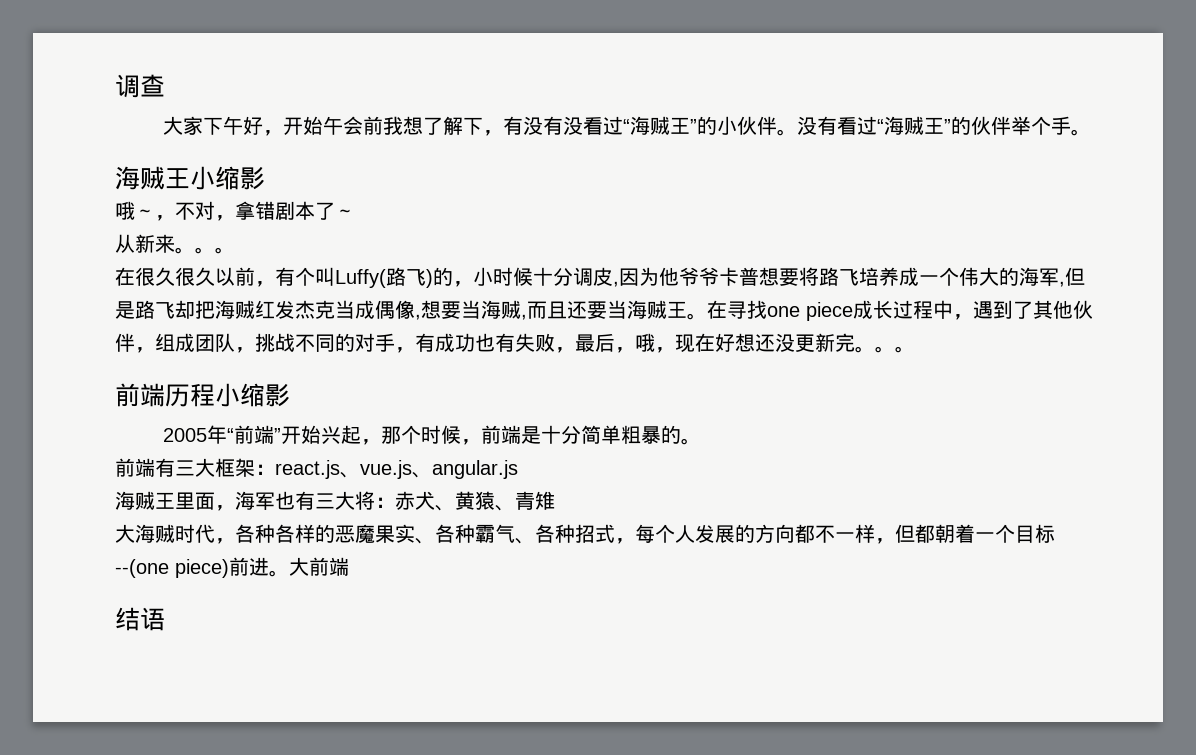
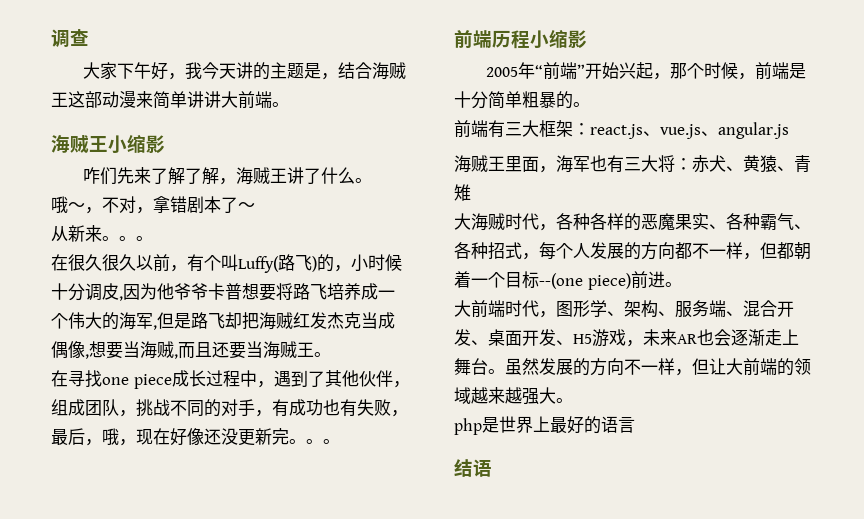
- 大家下午好，开始午会前我想了解下，有没有没看过“海贼王”的小伙伴。没有看过“海贼王”的伙伴举个手。
+ 大家下午好，我今天讲的主题是，结合海贼王这部动漫来简单讲讲大前端。
  海贼王小缩影
+ 咋们先来了解了解，海贼王讲了什么。
- 在很久很久以前，有个叫Luffy(路飞)的，小时候十分调皮,因为他爷爷卡普想要将路飞培养成一个伟大的海军,但是路飞却把海贼红发杰克当成偶像,想要当海贼,而且还要当海贼王。在寻找one piece成长过程中，遇到了其他伙伴，组成团队，挑战不同的对手，有成功也有失败，最后，哦，现在好想还没更新完。
+ 在很久很久以前，有个叫Luffy(路飞)的，小时候十分调皮,因为他爷爷卡普想要将路飞培养成一个伟大的海军,但是路飞却把海贼红发杰克当成偶像,想要当海贼,而且还要当海贼王。
+ 在寻找one piece成长过程中，遇到了其他伙伴，组成团队，挑战不同的对手，有成功也有失败，最后，哦，现在好像还没更新完。
- 大海贼时代，各种各样的恶魔果实、各种霸气、各种招式，每个人发展的方向都不一样，但都朝着一个目标--(one piece)前进。大前端
+ 大海贼时代，各种各样的恶魔果实、各种霸气、各种招式，每个人发展的方向都不一样，但都朝着一个目标--(one piece)前进。
+ 大前端时代，图形学、架构、服务端、混合开发、桌面开发、H5游戏，未来AR也会逐渐走上舞台。虽然发展的方向不一样，但让大前端的领域越来越强大。
+ php是世界上最好的语言

